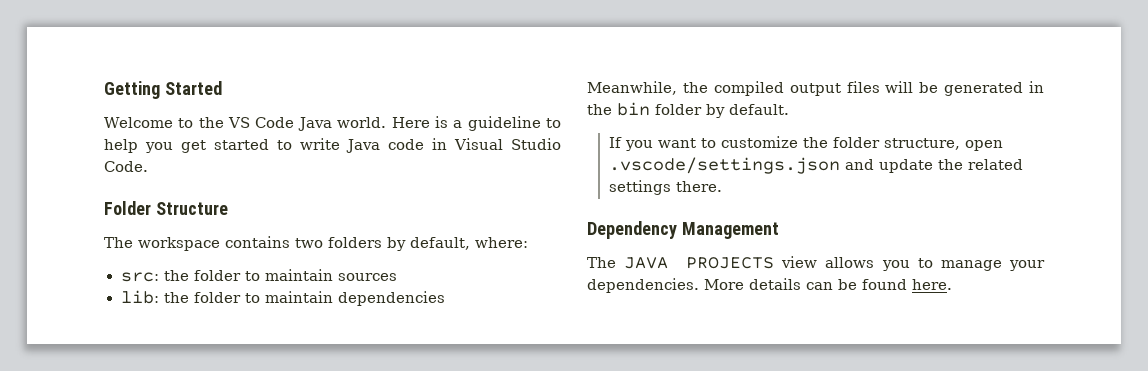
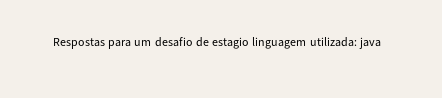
- Getting Started
- Welcome to the VS Code Java world. Here is a guideline to help you get started to write Java code in Visual Studio Code.
- Folder Structure
- The workspace contains two folders by default, where:
- src: the folder to maintain sources
- lib: the folder to maintain dependencies
- Meanwhile, the compiled output files will be generated in the bin folder by default.
- If you want to customize the folder structure, open .vscode/settings.json and update the related settings there.
- Dependency Management
- The JAVA PROJECTS view allows you to manage your dependencies. More details can be found here.
+ Respostas para um desafio de estagio linguagem utilizada: java

